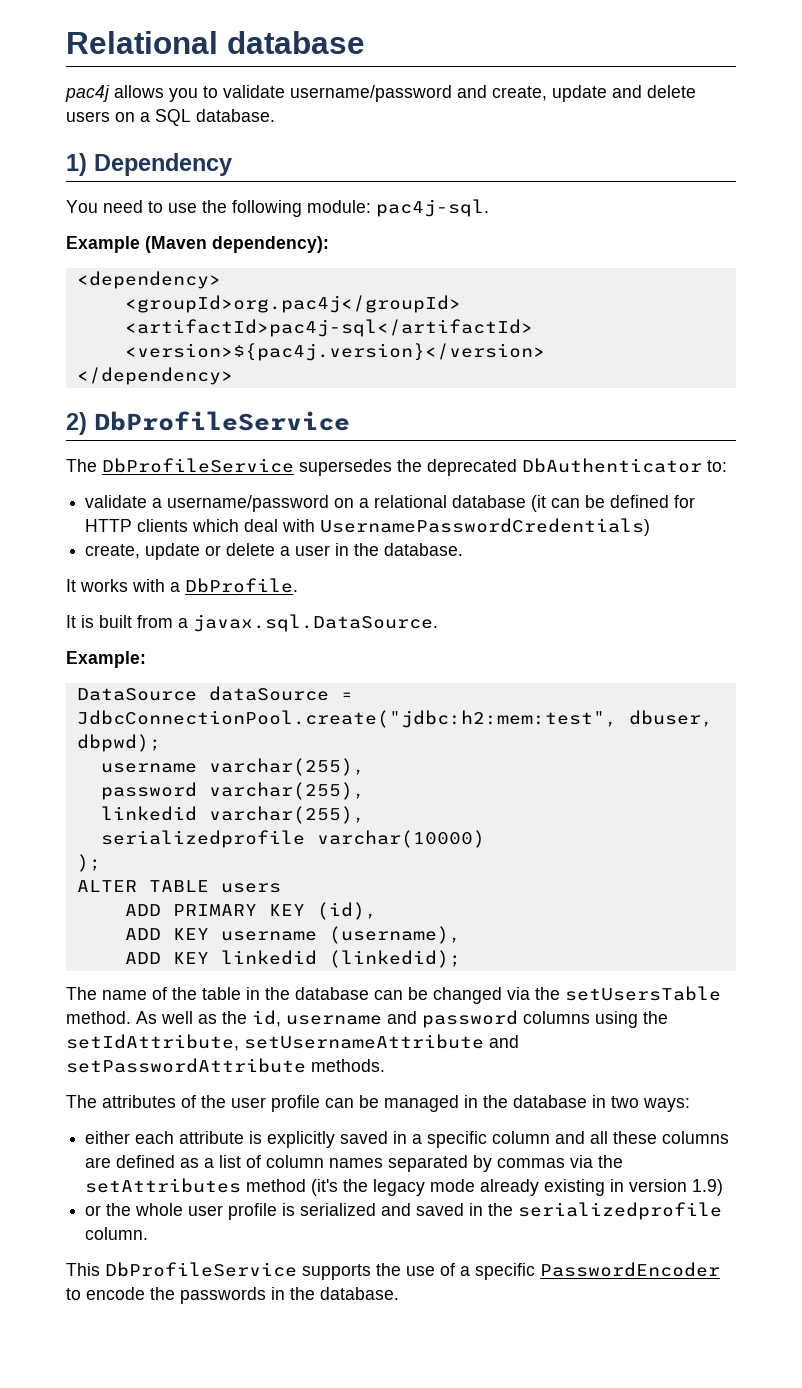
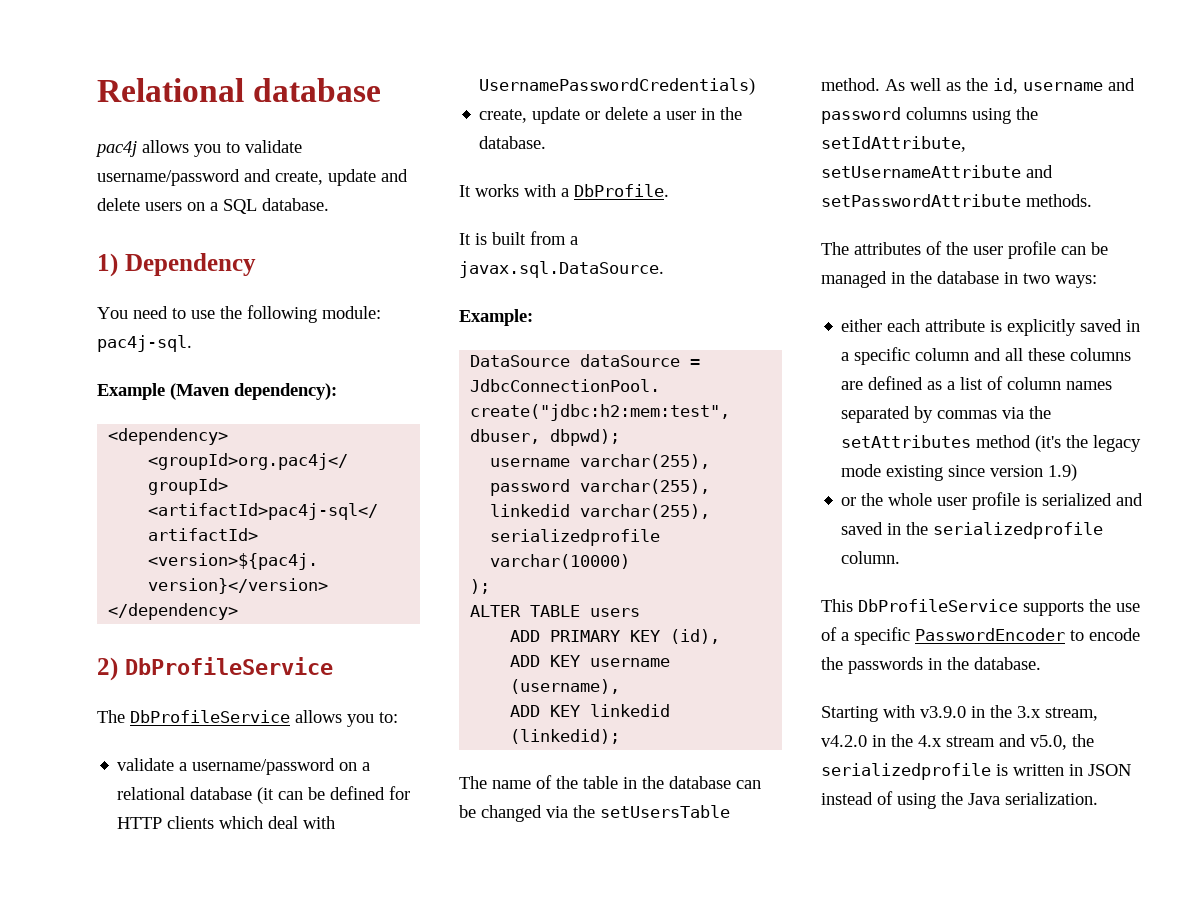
- The DbProfileService supersedes the deprecated DbAuthenticator to:
+ The DbProfileService allows you to:
- either each attribute is explicitly saved in a specific column and all these columns are defined as a list of column names separated by commas via the setAttributes method (it's the legacy mode already existing in version 1.9)
+ either each attribute is explicitly saved in a specific column and all these columns are defined as a list of column names separated by commas via the setAttributes method (it's the legacy mode existing since version 1.9)
+ Starting with v3.9.0 in the 3.x stream, v4.2.0 in the 4.x stream and v5.0, the serializedprofile is written in JSON instead of using the Java serialization.

